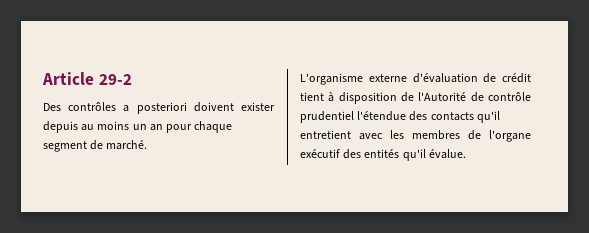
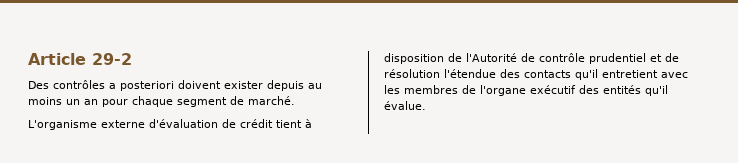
- L'organisme externe d'évaluation de crédit tient à disposition de l'Autorité de contrôle prudentiel l'étendue des contacts qu'il entretient avec les membres de l'organe exécutif des entités qu'il évalue.
+ L'organisme externe d'évaluation de crédit tient à disposition de l'Autorité de contrôle prudentiel et de résolution l'étendue des contacts qu'il entretient avec les membres de l'organe exécutif des entités qu'il évalue.

